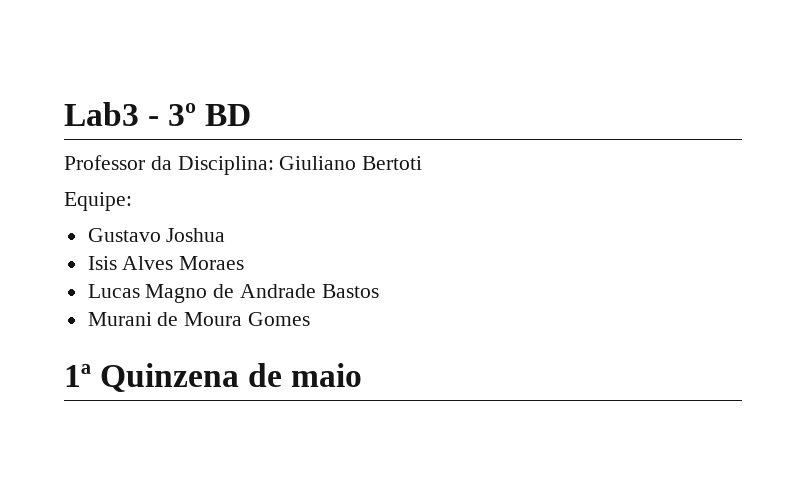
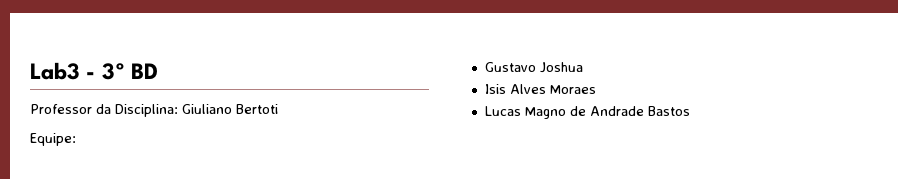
- Murani de Moura Gomes
- 1ª Quinzena de maio

